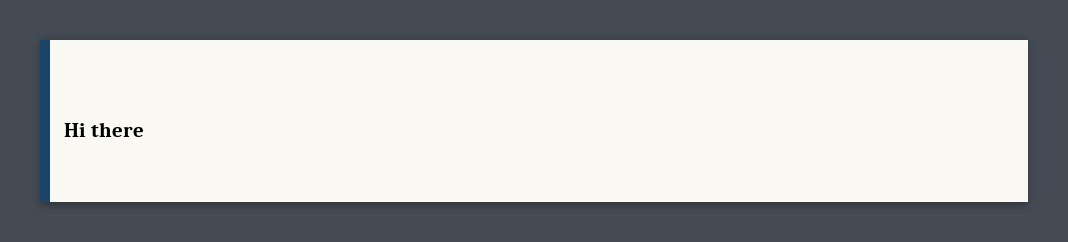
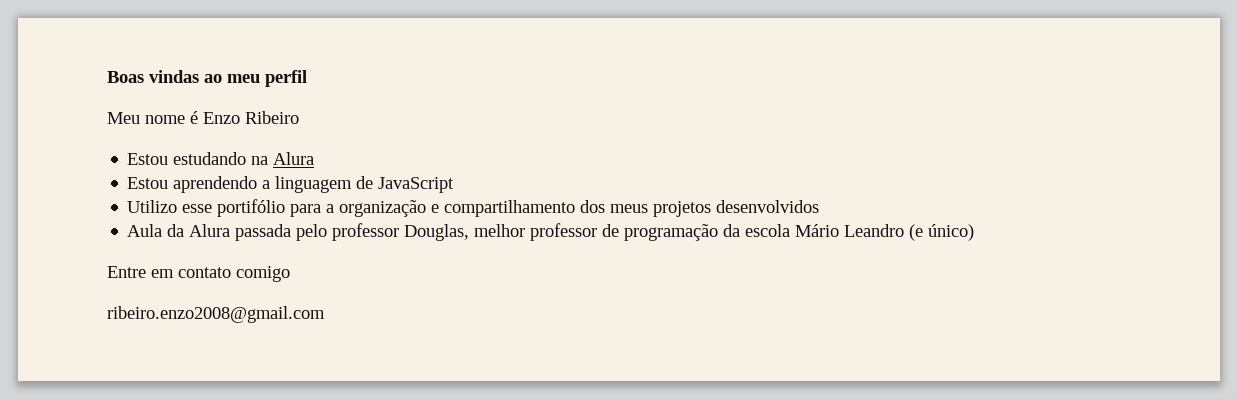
- Hi there
+ Boas vindas ao meu perfil
+ Meu nome é Enzo Ribeiro
+ Estou estudando na Alura
+ Estou aprendendo a linguagem de JavaScript
+ Utilizo esse portifólio para a organização e compartilhamento dos meus projetos desenvolvidos
+ Aula da Alura passada pelo professor Douglas, melhor professor de programação da escola Mário Leandro (e único)
+ Entre em contato comigo
+ ribeiro.enzo2008@gmail.com

